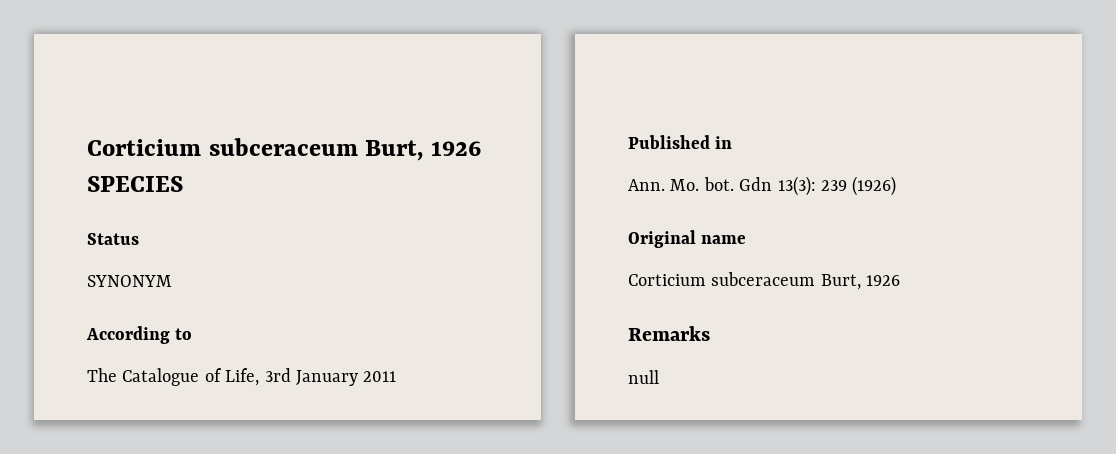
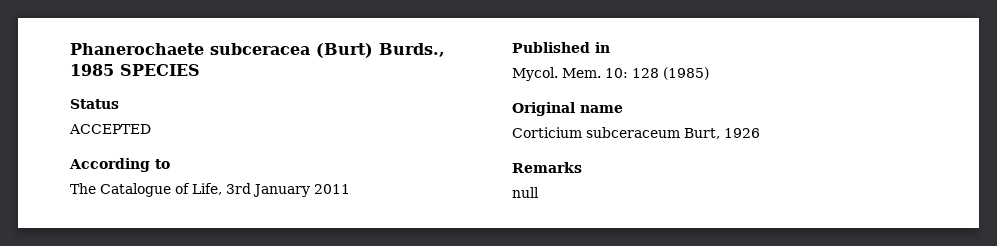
- Corticium subceraceum Burt, 1926 SPECIES
+ Phanerochaete subceracea (Burt) Burds., 1985 SPECIES
- SYNONYM
+ ACCEPTED
- Ann. Mo. bot. Gdn 13(3): 239 (1926)
+ Mycol. Mem. 10: 128 (1985)

